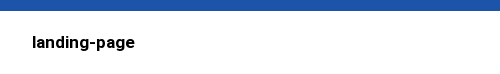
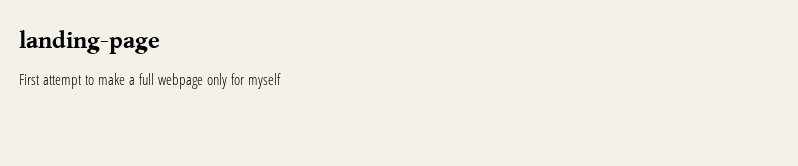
+ First attempt to make a full webpage only for myself

